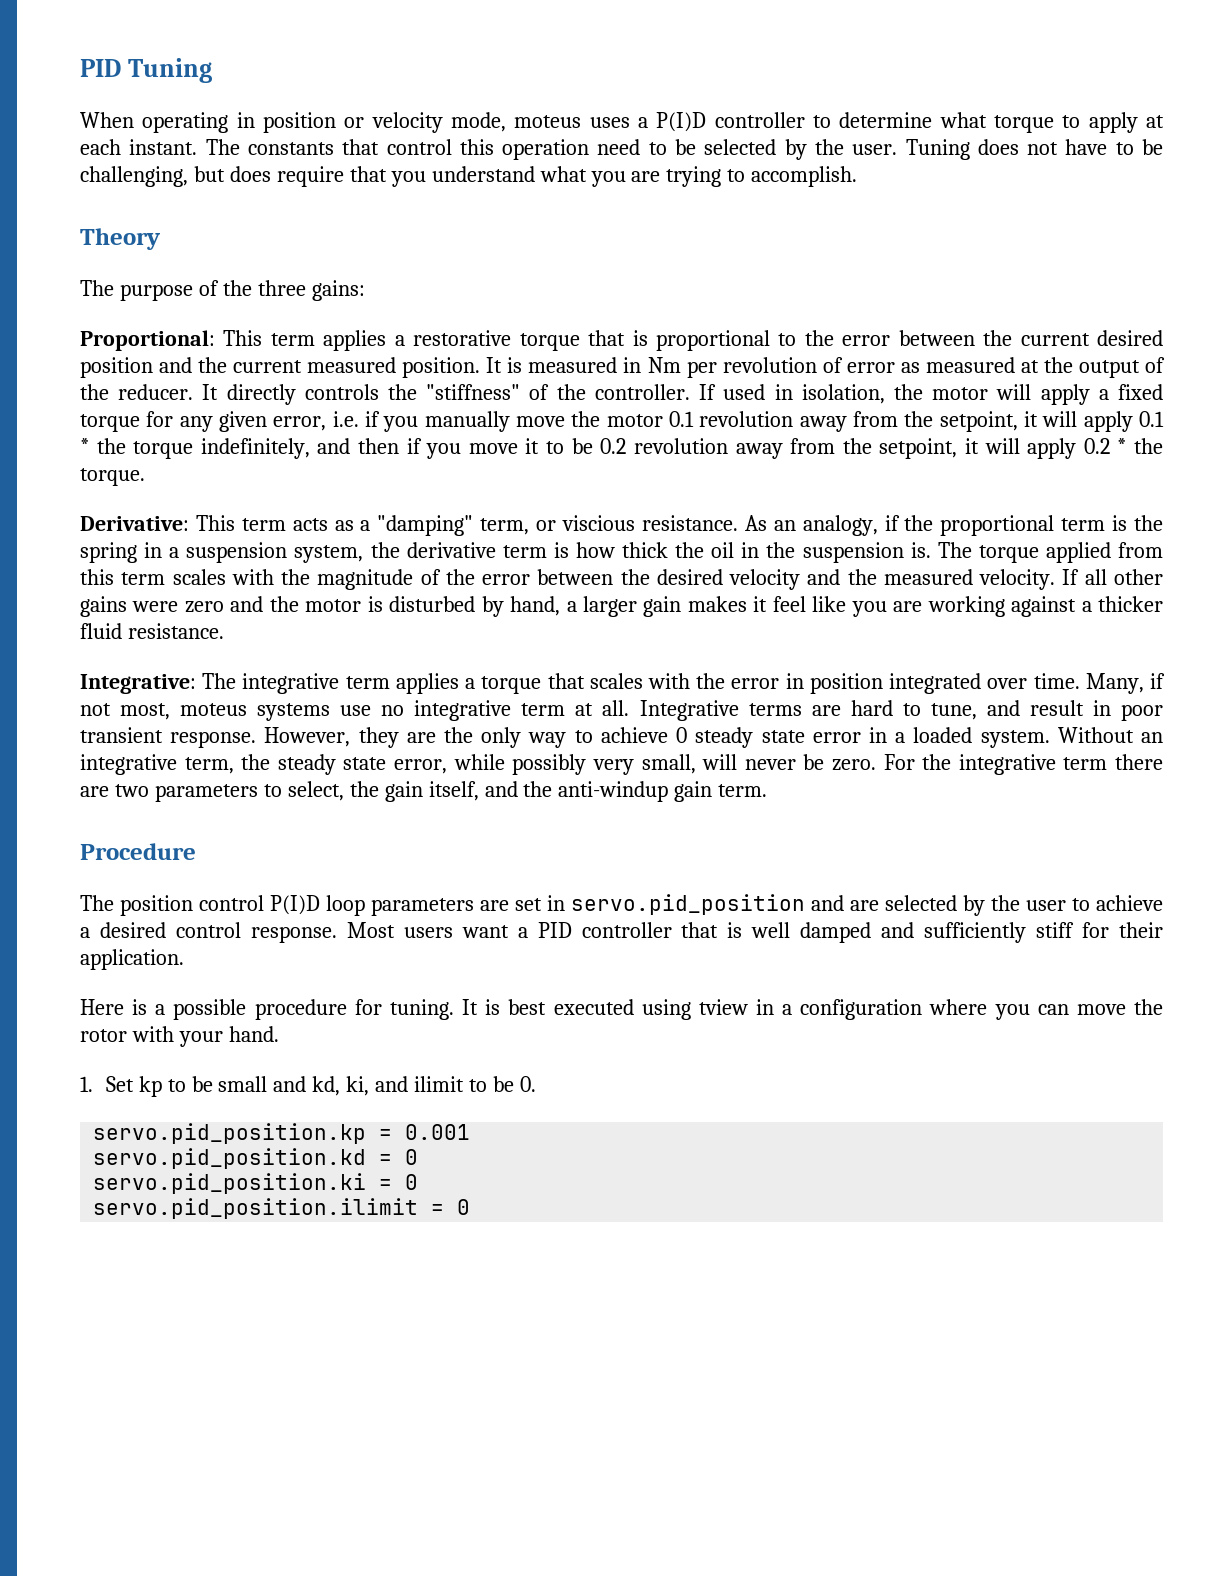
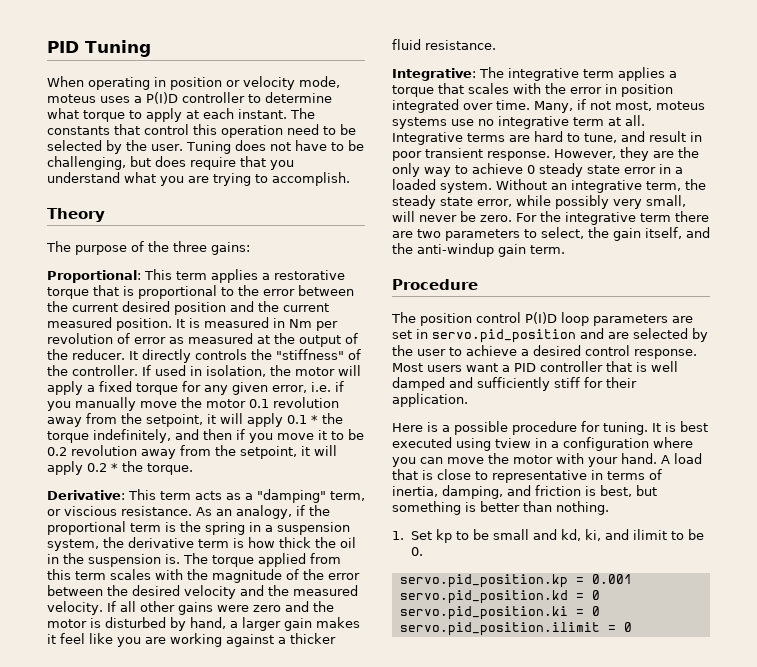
- It is best executed using tview in a configuration where you can move the rotor with your hand.
+ It is best executed using tview in a configuration where you can move the motor with your hand. A load that is close to representative in terms of inertia, damping, and friction is best, but something is better than nothing.

